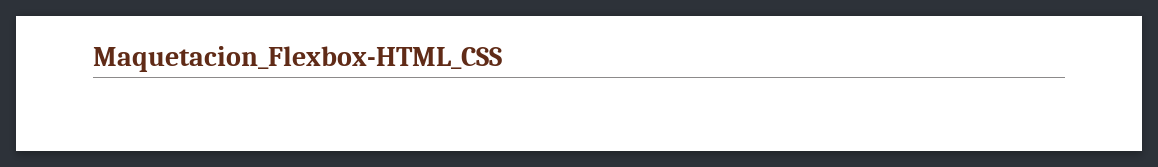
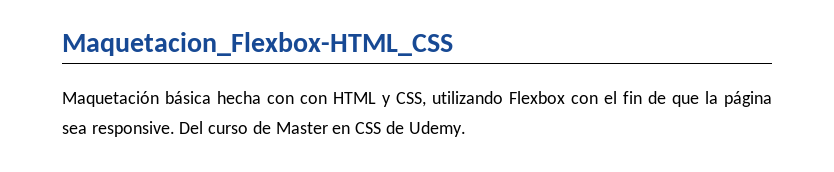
+ Maquetación básica hecha con con HTML y CSS, utilizando Flexbox con el fin de que la página sea responsive. Del curso de Master en CSS de Udemy.

